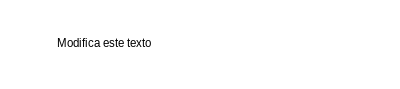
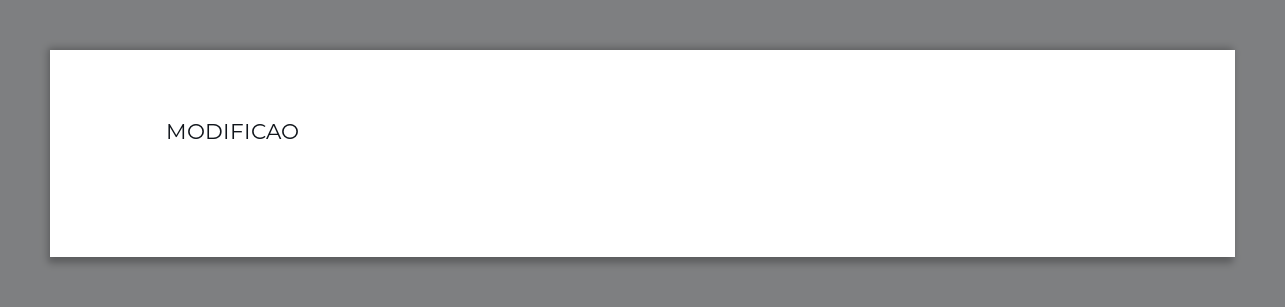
- Modifica este texto
+ MODIFICAO

